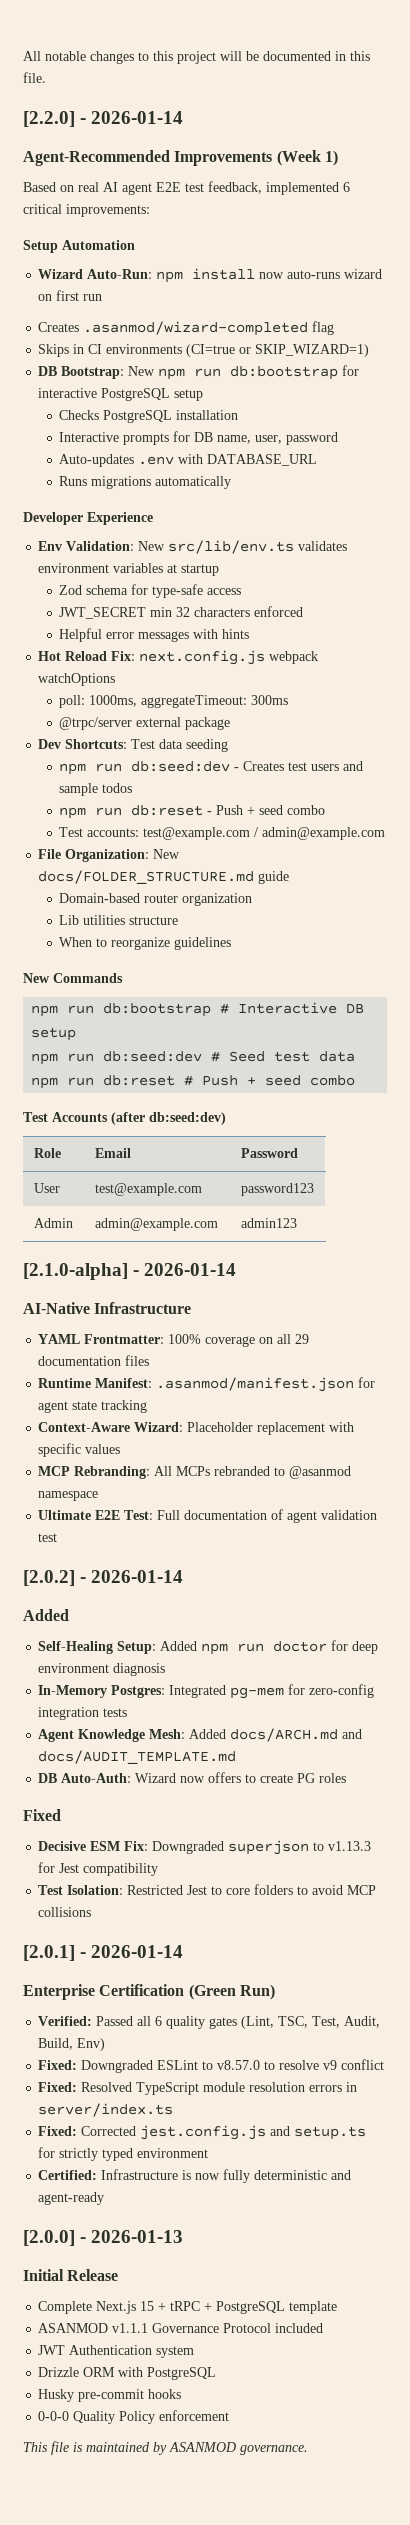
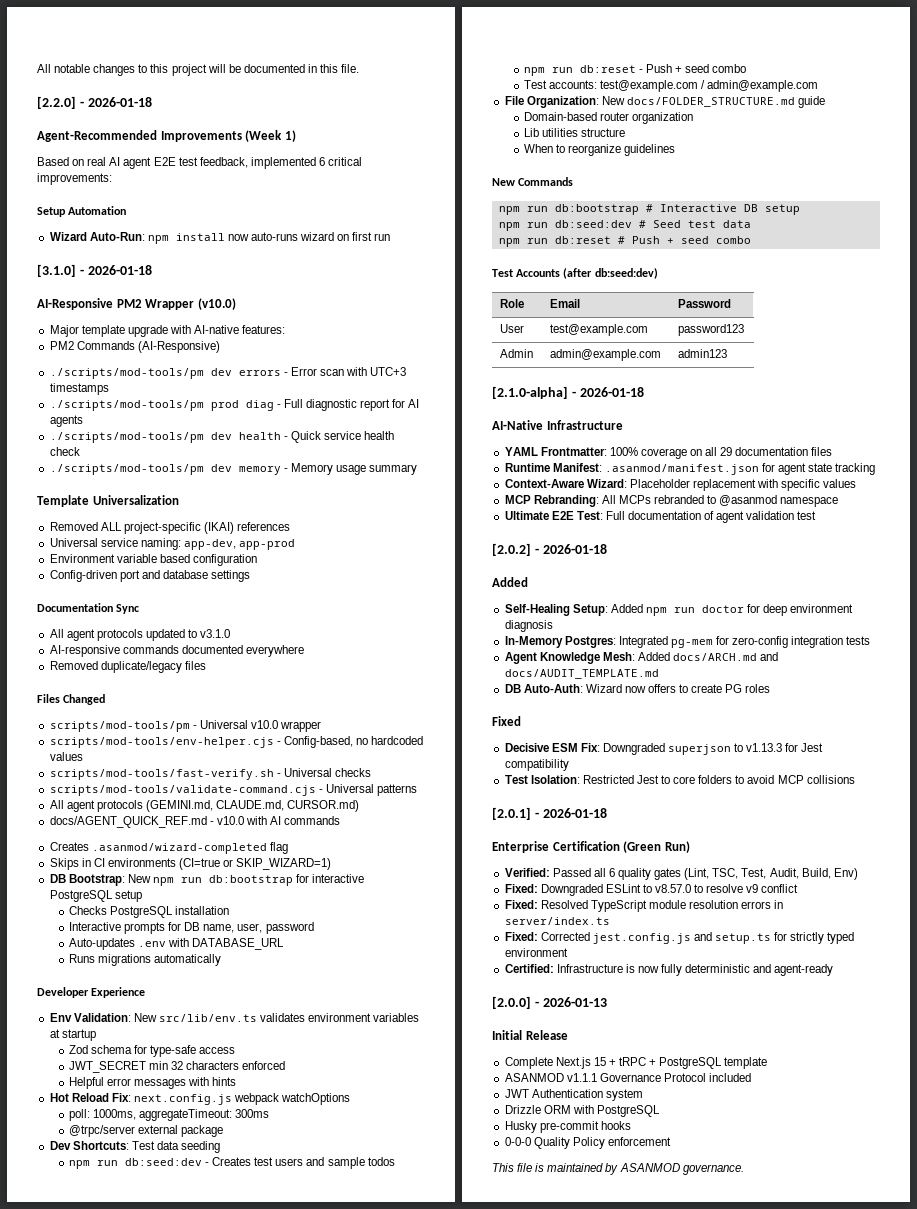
- [2.2.0] - 2026-01-14
+ [2.2.0] - 2026-01-18
+ [3.1.0] - 2026-01-18
+ AI-Responsive PM2 Wrapper (v10.0)
+ Major template upgrade with AI-native features:
+ PM2 Commands (AI-Responsive)
+ ./scripts/mod-tools/pm dev errors - Error scan with UTC+3 timestamps
+ ./scripts/mod-tools/pm prod diag - Full diagnostic report for AI agents
+ ./scripts/mod-tools/pm dev health - Quick service health check
+ ./scripts/mod-tools/pm dev memory - Memory usage summary
+ Template Universalization
+ Removed ALL project-specific (IKAI) references
+ Universal service naming: app-dev, app-prod
+ Environment variable based configuration
+ Config-driven port and database settings
+ Documentation Sync
+ All agent protocols updated to v3.1.0
+ AI-responsive commands documented everywhere
+ Removed duplicate/legacy files
+ Files Changed
+ scripts/mod-tools/pm - Universal v10.0 wrapper
+ scripts/mod-tools/env-helper.cjs - Config-based, no hardcoded values
+ scripts/mod-tools/fast-verify.sh - Universal checks
+ scripts/mod-tools/validate-command.cjs - Universal patterns
+ All agent protocols (GEMINI.md, CLAUDE.md, CURSOR.md)
+ docs/AGENT_QUICK_REF.md - v10.0 with AI commands
- [2.1.0-alpha] - 2026-01-14
+ [2.1.0-alpha] - 2026-01-18
- [2.0.2] - 2026-01-14
+ [2.0.2] - 2026-01-18
- [2.0.1] - 2026-01-14
+ [2.0.1] - 2026-01-18

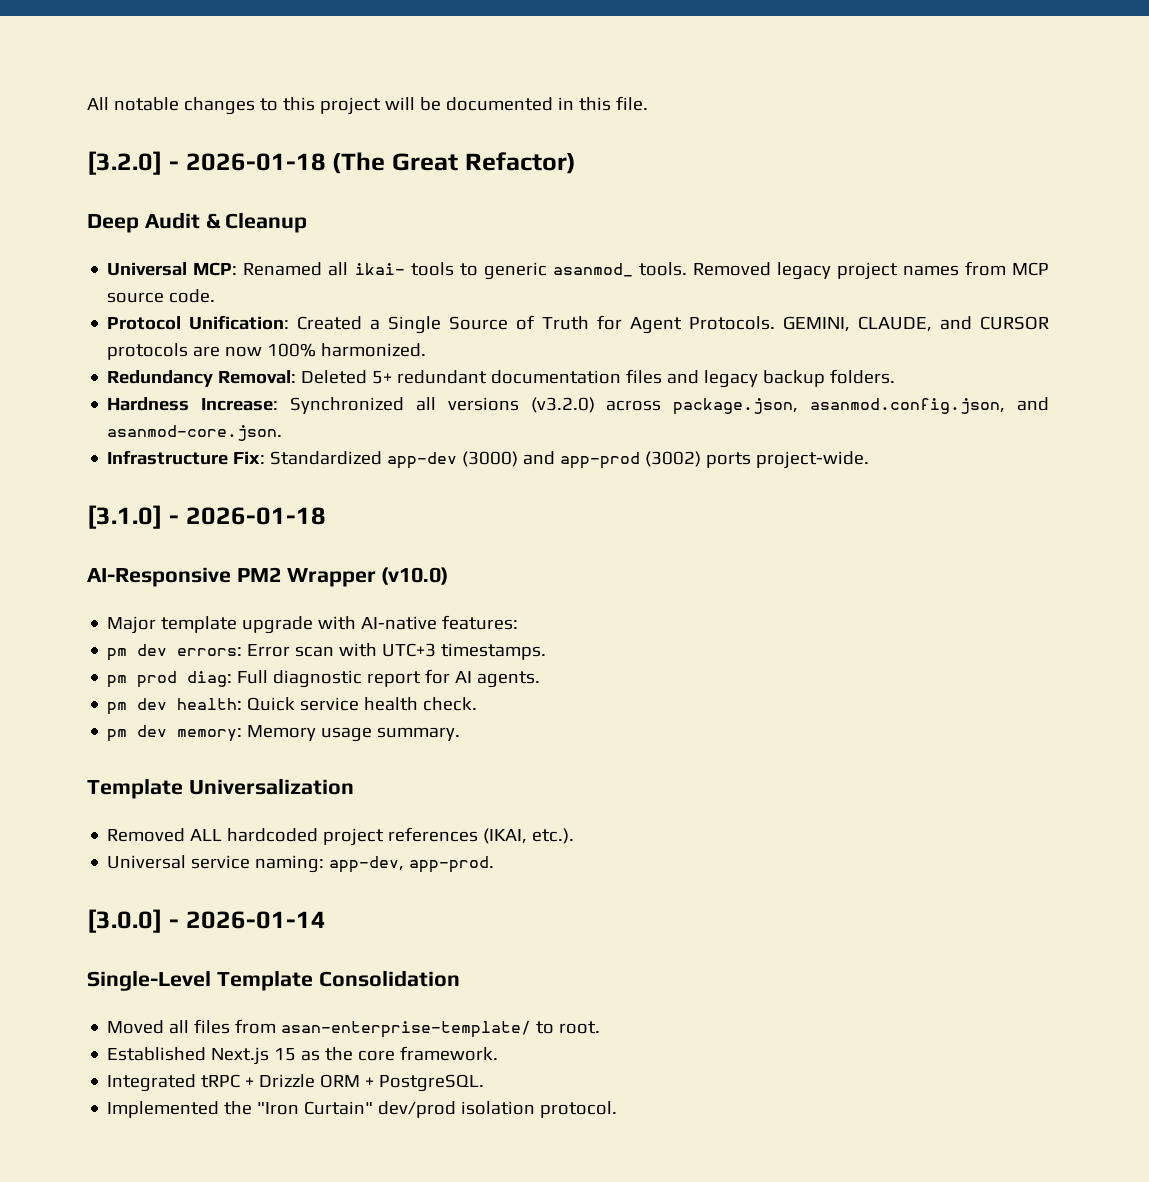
- [2.2.0] - 2026-01-18
- Agent-Recommended Improvements (Week 1)
- Based on real AI agent E2E test feedback, implemented 6 critical improvements:
- Setup Automation
- Wizard Auto-Run: npm install now auto-runs wizard on first run
+ [3.2.0] - 2026-01-18 (The Great Refactor)
+ Deep Audit & Cleanup
+ Universal MCP: Renamed all ikai- tools to generic asanmod_ tools. Removed legacy project names from MCP source code.
+ Protocol Unification: Created a Single Source of Truth for Agent Protocols. GEMINI, CLAUDE, and CURSOR protocols are now 100% harmonized.
+ Redundancy Removal: Deleted 5+ redundant documentation files and legacy backup folders.
+ Hardness Increase: Synchronized all versions (v3.2.0) across package.json, asanmod.config.json, and asanmod-core.json.
+ Infrastructure Fix: Standardized app-dev (3000) and app-prod (3002) ports project-wide.
- PM2 Commands (AI-Responsive)
- ./scripts/mod-tools/pm dev errors - Error scan with UTC+3 timestamps
- ./scripts/mod-tools/pm prod diag - Full diagnostic report for AI agents
- ./scripts/mod-tools/pm dev health - Quick service health check
- ./scripts/mod-tools/pm dev memory - Memory usage summary
+ pm dev errors: Error scan with UTC+3 timestamps.
+ pm prod diag: Full diagnostic report for AI agents.
+ pm dev health: Quick service health check.
+ pm dev memory: Memory usage summary.
- Removed ALL project-specific (IKAI) references
+ Removed ALL hardcoded project references (IKAI, etc.).
- Universal service naming: app-dev, app-prod
- Environment variable based configuration
- Config-driven port and database settings
- Documentation Sync
- All agent protocols updated to v3.1.0
- AI-responsive commands documented everywhere
- Removed duplicate/legacy files
- Files Changed
- scripts/mod-tools/pm - Universal v10.0 wrapper
- scripts/mod-tools/env-helper.cjs - Config-based, no hardcoded values
- scripts/mod-tools/fast-verify.sh - Universal checks
- scripts/mod-tools/validate-command.cjs - Universal patterns
- All agent protocols (GEMINI.md, CLAUDE.md, CURSOR.md)
- docs/AGENT_QUICK_REF.md - v10.0 with AI commands
- Creates .asanmod/wizard-completed flag
- Skips in CI environments (CI=true or SKIP_WIZARD=1)
- DB Bootstrap: New npm run db:bootstrap for interactive PostgreSQL setup
- Checks PostgreSQL installation
- Interactive prompts for DB name, user, password
- Auto-updates .env with DATABASE_URL
- Runs migrations automatically
- Developer Experience
- Env Validation: New src/lib/env.ts validates environment variables at startup
- Zod schema for type-safe access
- JWT_SECRET min 32 characters enforced
- Helpful error messages with hints
- Hot Reload Fix: next.config.js webpack watchOptions
- poll: 1000ms, aggregateTimeout: 300ms
- @trpc/server external package
- Dev Shortcuts: Test data seeding
- npm run db:seed:dev - Creates test users and sample todos
- npm run db:reset - Push + seed combo
- Test accounts: test@example.com / admin@example.com
- File Organization: New docs/FOLDER_STRUCTURE.md guide
- Domain-based router organization
- Lib utilities structure
- When to reorganize guidelines
- New Commands
- npm run db:bootstrap # Interactive DB setup
- npm run db:seed:dev # Seed test data
- npm run db:reset # Push + seed combo
- Test Accounts (after db:seed:dev)
- Role | Email | Password
- User | test@example.com | password123
- Admin | admin@example.com | admin123
- [2.1.0-alpha] - 2026-01-18
- AI-Native Infrastructure
- YAML Frontmatter: 100% coverage on all 29 documentation files
- Runtime Manifest: .asanmod/manifest.json for agent state tracking
- Context-Aware Wizard: Placeholder replacement with specific values
- MCP Rebranding: All MCPs rebranded to @asanmod namespace
- Ultimate E2E Test: Full documentation of agent validation test
- [2.0.2] - 2026-01-18
- Added
- Self-Healing Setup: Added npm run doctor for deep environment diagnosis
- In-Memory Postgres: Integrated pg-mem for zero-config integration tests
- Agent Knowledge Mesh: Added docs/ARCH.md and docs/AUDIT_TEMPLATE.md
- DB Auto-Auth: Wizard now offers to create PG roles
- Fixed
- Decisive ESM Fix: Downgraded superjson to v1.13.3 for Jest compatibility
- Test Isolation: Restricted Jest to core folders to avoid MCP collisions
- [2.0.1] - 2026-01-18
- Enterprise Certification (Green Run)
- Verified: Passed all 6 quality gates (Lint, TSC, Test, Audit, Build, Env)
- Fixed: Downgraded ESLint to v8.57.0 to resolve v9 conflict
- Fixed: Resolved TypeScript module resolution errors in server/index.ts
- Fixed: Corrected jest.config.js and setup.ts for strictly typed environment
- Certified: Infrastructure is now fully deterministic and agent-ready
- [2.0.0] - 2026-01-13
- Initial Release
- Complete Next.js 15 + tRPC + PostgreSQL template
- ASANMOD v1.1.1 Governance Protocol included
- JWT Authentication system
- Drizzle ORM with PostgreSQL
- Husky pre-commit hooks
- 0-0-0 Quality Policy enforcement
- This file is maintained by ASANMOD governance.
+ Universal service naming: app-dev, app-prod.
+ [3.0.0] - 2026-01-14
+ Single-Level Template Consolidation
+ Moved all files from asan-enterprise-template/ to root.
+ Established Next.js 15 as the core framework.
+ Integrated tRPC + Drizzle ORM + PostgreSQL.
+ Implemented the "Iron Curtain" dev/prod isolation protocol.

